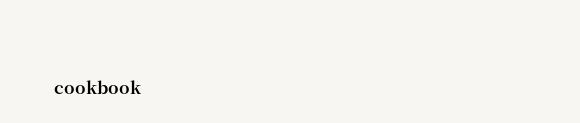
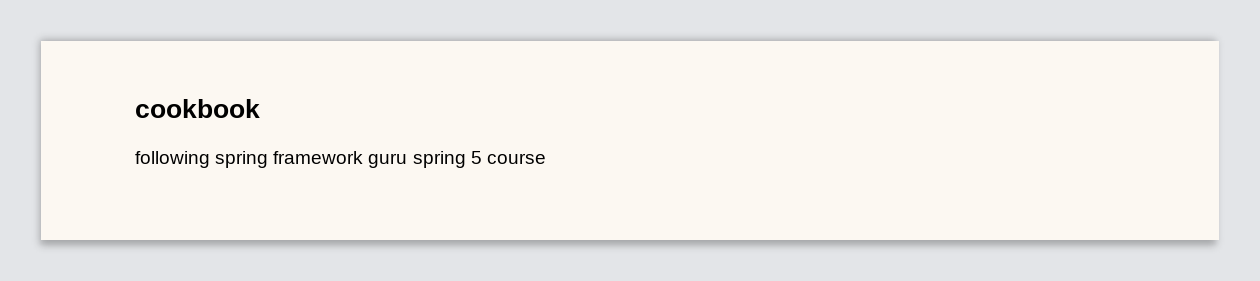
+ following spring framework guru spring 5 course

